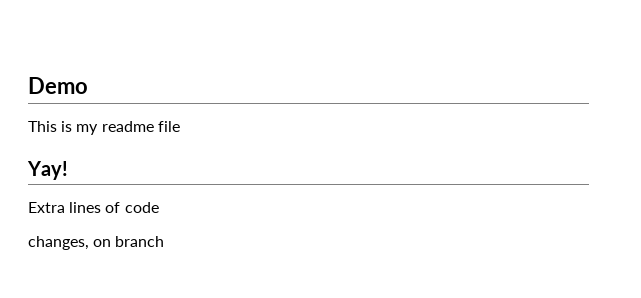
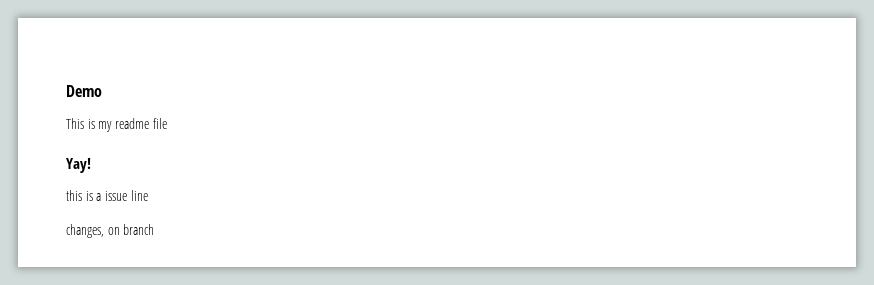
- Extra lines of code
+ this is a issue line

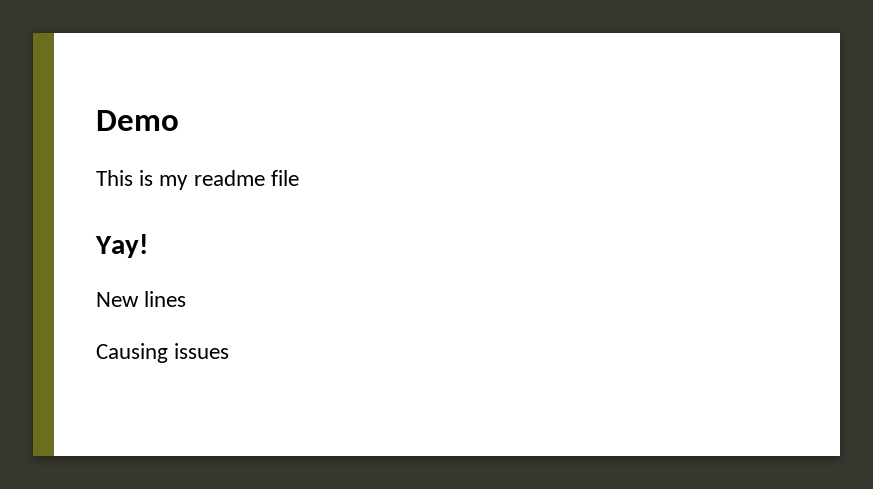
- this is a issue line
- changes, on branch
+ New lines
+ Causing issues

